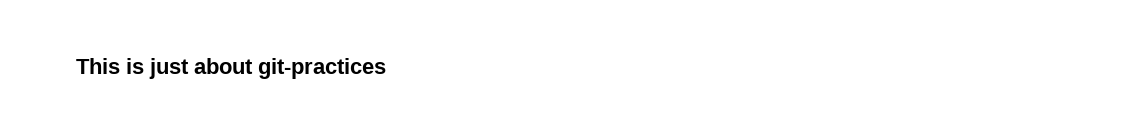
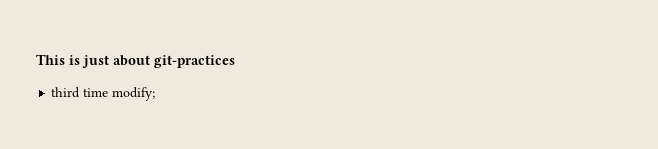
+ third time modify;

